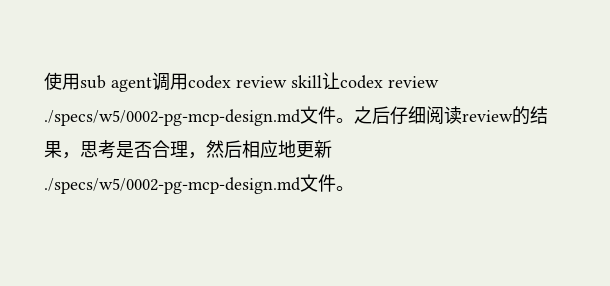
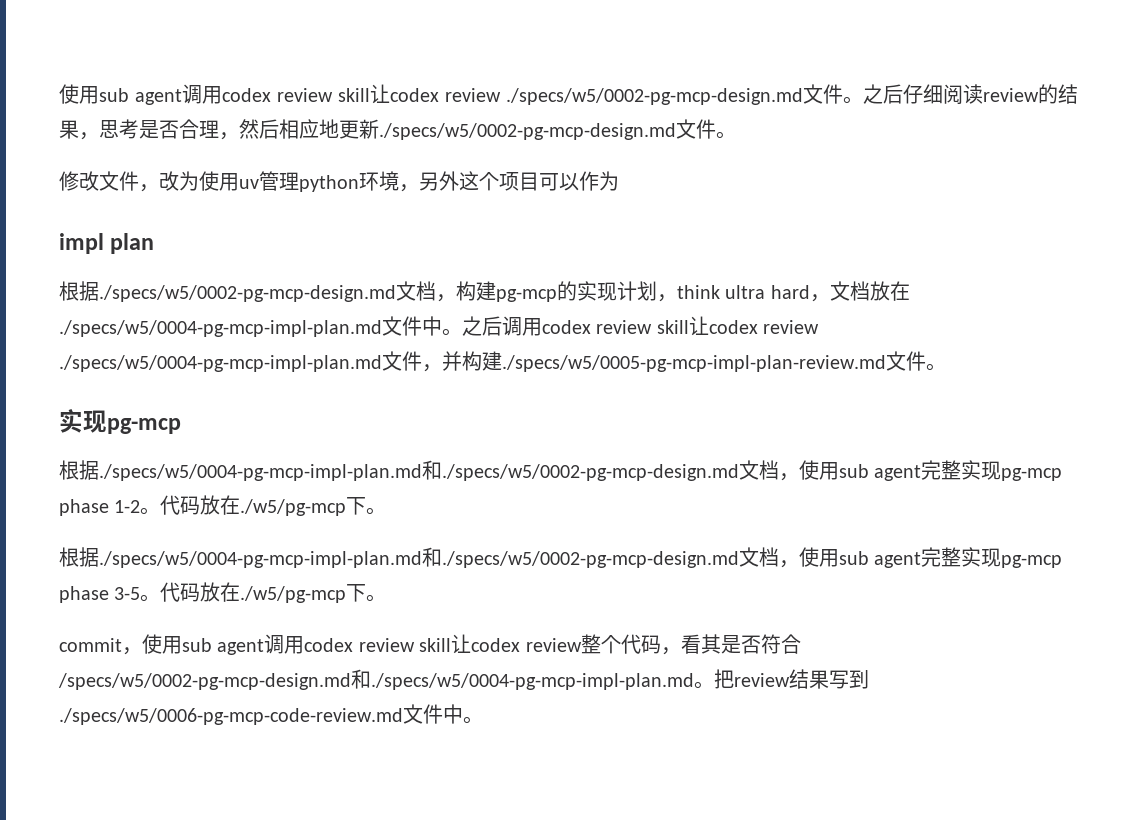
+ 修改文件，改为使用uv管理python环境，另外这个项目可以作为
+ impl plan
+ 根据./specs/w5/0002-pg-mcp-design.md文档，构建pg-mcp的实现计划，think ultra hard，文档放在./specs/w5/0004-pg-mcp-impl-plan.md文件中。之后调用codex review skill让codex review ./specs/w5/0004-pg-mcp-impl-plan.md文件，并构建./specs/w5/0005-pg-mcp-impl-plan-review.md文件。
+ 实现pg-mcp
+ 根据./specs/w5/0004-pg-mcp-impl-plan.md和./specs/w5/0002-pg-mcp-design.md文档，使用sub agent完整实现pg-mcp phase 1-2。代码放在./w5/pg-mcp下。
+ 根据./specs/w5/0004-pg-mcp-impl-plan.md和./specs/w5/0002-pg-mcp-design.md文档，使用sub agent完整实现pg-mcp phase 3-5。代码放在./w5/pg-mcp下。
+ commit，使用sub agent调用codex review skill让codex review整个代码，看其是否符合/specs/w5/0002-pg-mcp-design.md和./specs/w5/0004-pg-mcp-impl-plan.md。把review结果写到./specs/w5/0006-pg-mcp-code-review.md文件中。

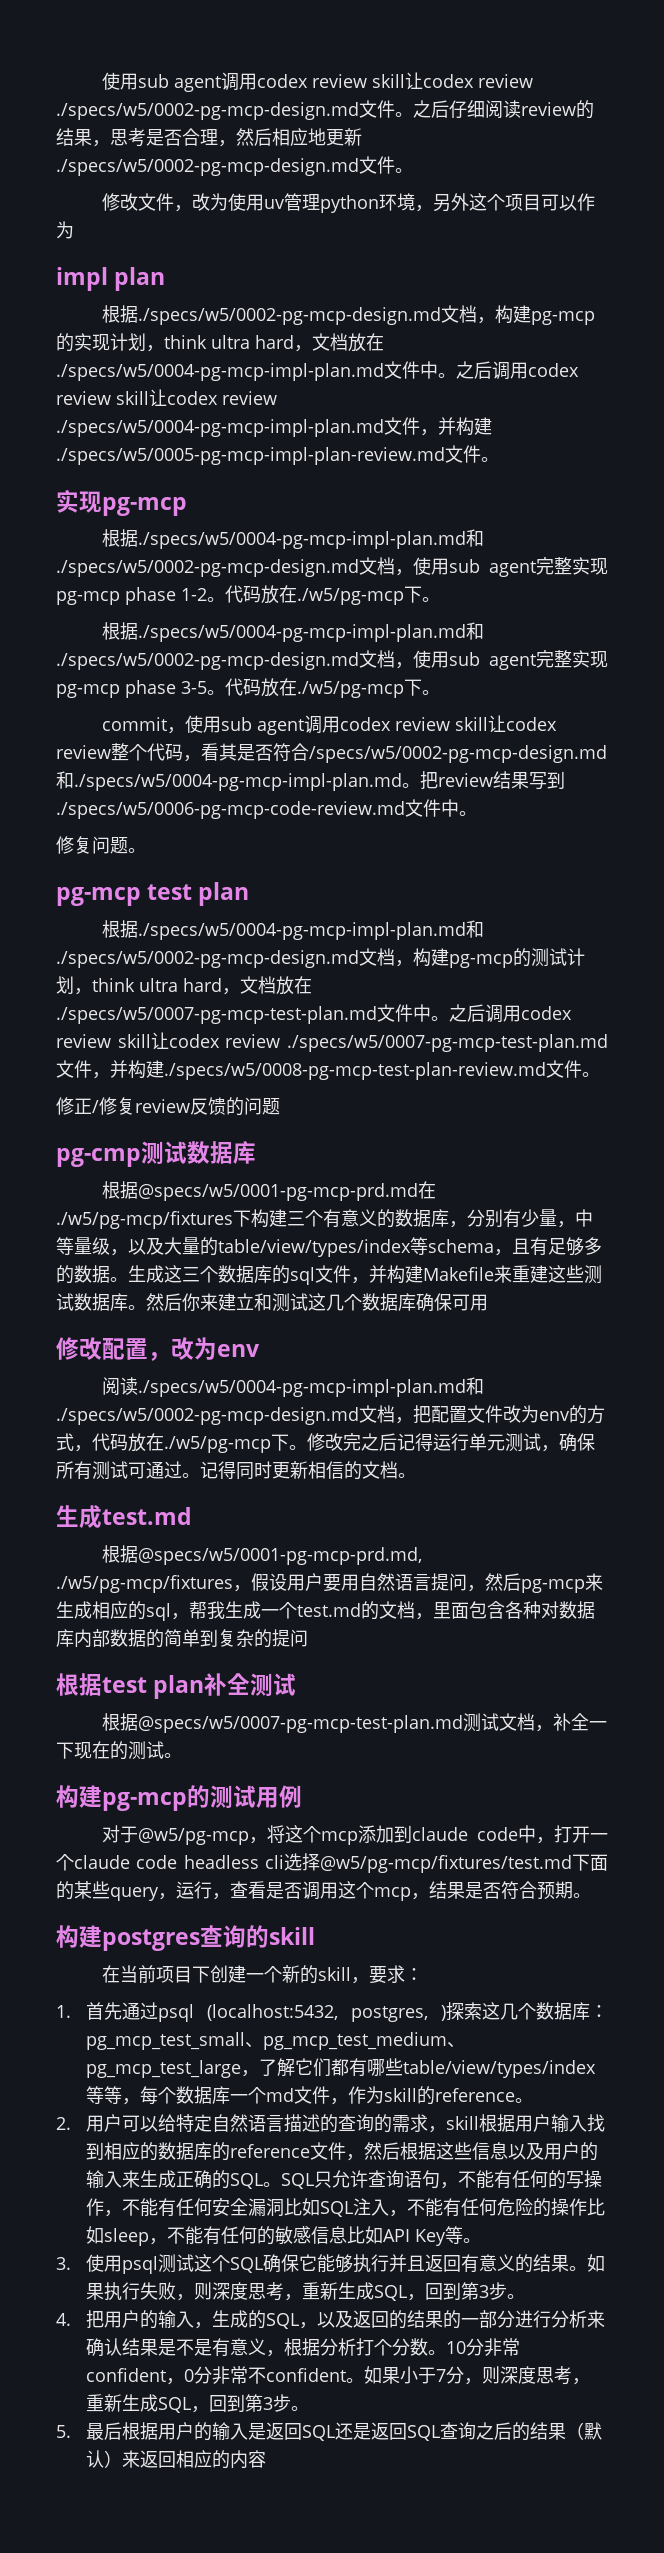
+ 修复问题。
+ pg-mcp test plan
+ 根据./specs/w5/0004-pg-mcp-impl-plan.md和./specs/w5/0002-pg-mcp-design.md文档，构建pg-mcp的测试计划，think ultra hard，文档放在./specs/w5/0007-pg-mcp-test-plan.md文件中。之后调用codex review skill让codex review ./specs/w5/0007-pg-mcp-test-plan.md文件，并构建./specs/w5/0008-pg-mcp-test-plan-review.md文件。
+ 修正/修复review反馈的问题
+ pg-cmp测试数据库
+ 根据@specs/w5/0001-pg-mcp-prd.md在./w5/pg-mcp/fixtures下构建三个有意义的数据库，分别有少量，中等量级，以及大量的table/view/types/index等schema，且有足够多的数据。生成这三个数据库的sql文件，并构建Makefile来重建这些测试数据库。然后你来建立和测试这几个数据库确保可用
+ 修改配置，改为env
+ 阅读./specs/w5/0004-pg-mcp-impl-plan.md和./specs/w5/0002-pg-mcp-design.md文档，把配置文件改为env的方式，代码放在./w5/pg-mcp下。修改完之后记得运行单元测试，确保所有测试可通过。记得同时更新相信的文档。
+ 生成test.md
+ 根据@specs/w5/0001-pg-mcp-prd.md, ./w5/pg-mcp/fixtures，假设用户要用自然语言提问，然后pg-mcp来生成相应的sql，帮我生成一个test.md的文档，里面包含各种对数据库内部数据的简单到复杂的提问
+ 根据test plan补全测试
+ 根据@specs/w5/0007-pg-mcp-test-plan.md测试文档，补全一下现在的测试。
+ 构建pg-mcp的测试用例
+ 对于@w5/pg-mcp，将这个mcp添加到claude code中，打开一个claude code headless cli选择@w5/pg-mcp/fixtures/test.md下面的某些query，运行，查看是否调用这个mcp，结果是否符合预期。
+ 构建postgres查询的skill
+ 在当前项目下创建一个新的skill，要求：
+ 1.首先通过psql (localhost:5432, postgres, )探索这几个数据库：pg_mcp_test_small、pg_mcp_test_medium、pg_mcp_test_large，了解它们都有哪些table/view/types/index等等，每个数据库一个md文件，作为skill的reference。
+ 2.用户可以给特定自然语言描述的查询的需求，skill根据用户输入找到相应的数据库的reference文件，然后根据这些信息以及用户的输入来生成正确的SQL。SQL只允许查询语句，不能有任何的写操作，不能有任何安全漏洞比如SQL注入，不能有任何危险的操作比如sleep，不能有任何的敏感信息比如API Key等。
+ 3.使用psql测试这个SQL确保它能够执行并且返回有意义的结果。如果执行失败，则深度思考，重新生成SQL，回到第3步。
+ 4.把用户的输入，生成的SQL，以及返回的结果的一部分进行分析来确认结果是不是有意义，根据分析打个分数。10分非常confident，0分非常不confident。如果小于7分，则深度思考，重新生成SQL，回到第3步。
+ 5.最后根据用户的输入是返回SQL还是返回SQL查询之后的结果（默认）来返回相应的内容

